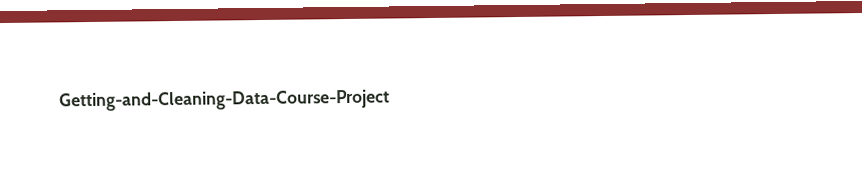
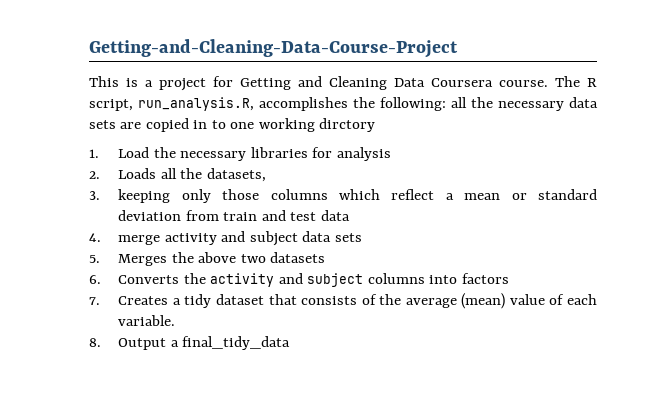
+ This is a project for Getting and Cleaning Data Coursera course. The R script, run_analysis.R, accomplishes the following: all the necessary data sets are copied in to one working dirctory
+ 1. Load the necessary libraries for analysis
+ 2. Loads all the datasets,
+ 3. keeping only those columns which reflect a mean or standard deviation from train and test data
+ 4. merge activity and subject data sets
+ 5. Merges the above two datasets
+ 6. Converts the activity and subject columns into factors
+ 7. Creates a tidy dataset that consists of the average (mean) value of each variable.
+ 8. Output a final_tidy_data

